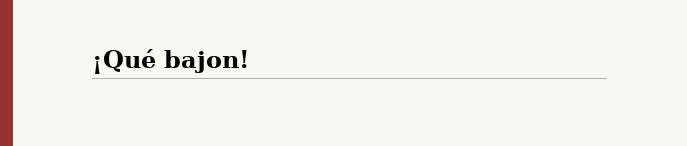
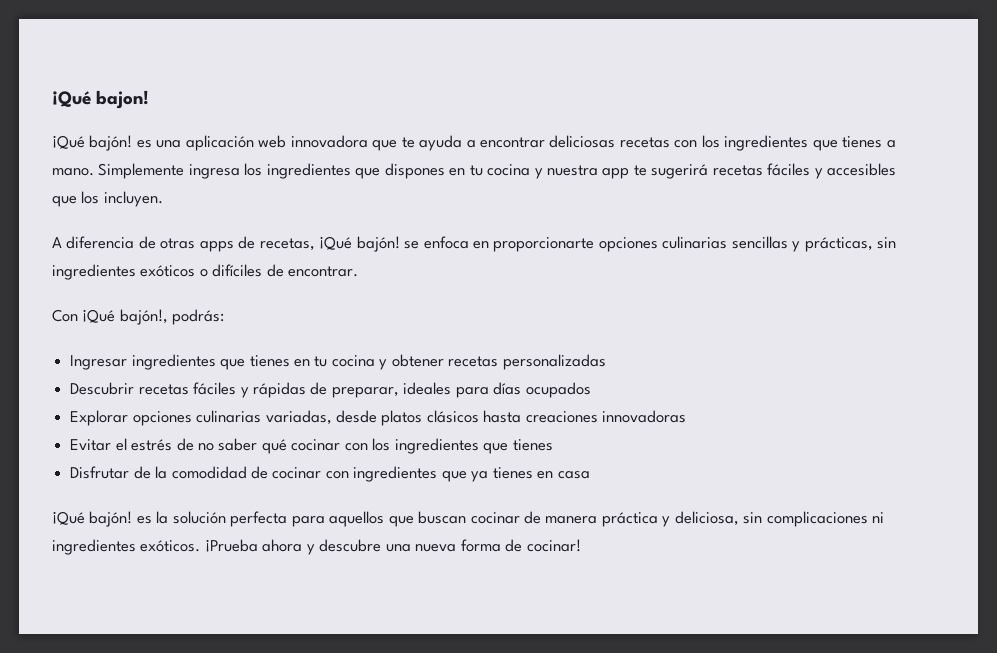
+ ¡Qué bajón! es una aplicación web innovadora que te ayuda a encontrar deliciosas recetas con los ingredientes que tienes a mano. Simplemente ingresa los ingredientes que dispones en tu cocina y nuestra app te sugerirá recetas fáciles y accesibles que los incluyen.
+ A diferencia de otras apps de recetas, ¡Qué bajón! se enfoca en proporcionarte opciones culinarias sencillas y prácticas, sin ingredientes exóticos o difíciles de encontrar.
+ Con ¡Qué bajón!, podrás:
+ Ingresar ingredientes que tienes en tu cocina y obtener recetas personalizadas
+ Descubrir recetas fáciles y rápidas de preparar, ideales para días ocupados
+ Explorar opciones culinarias variadas, desde platos clásicos hasta creaciones innovadoras
+ Evitar el estrés de no saber qué cocinar con los ingredientes que tienes
+ Disfrutar de la comodidad de cocinar con ingredientes que ya tienes en casa
+ ¡Qué bajón! es la solución perfecta para aquellos que buscan cocinar de manera práctica y deliciosa, sin complicaciones ni ingredientes exóticos. ¡Prueba ahora y descubre una nueva forma de cocinar!

